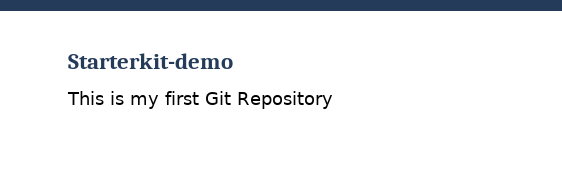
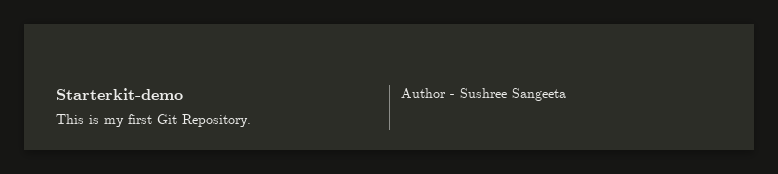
- This is my first Git Repository
+ This is my first Git Repository.
+ Author - Sushree Sangeeta

